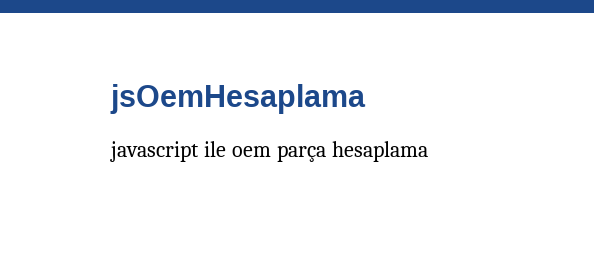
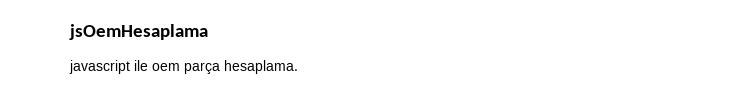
- javascript ile oem parça hesaplama
+ javascript ile oem parça hesaplama.

